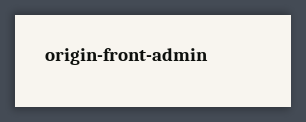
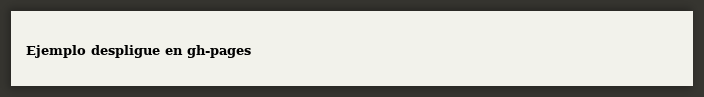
- origin-front-admin
+ Ejemplo despligue en gh-pages

